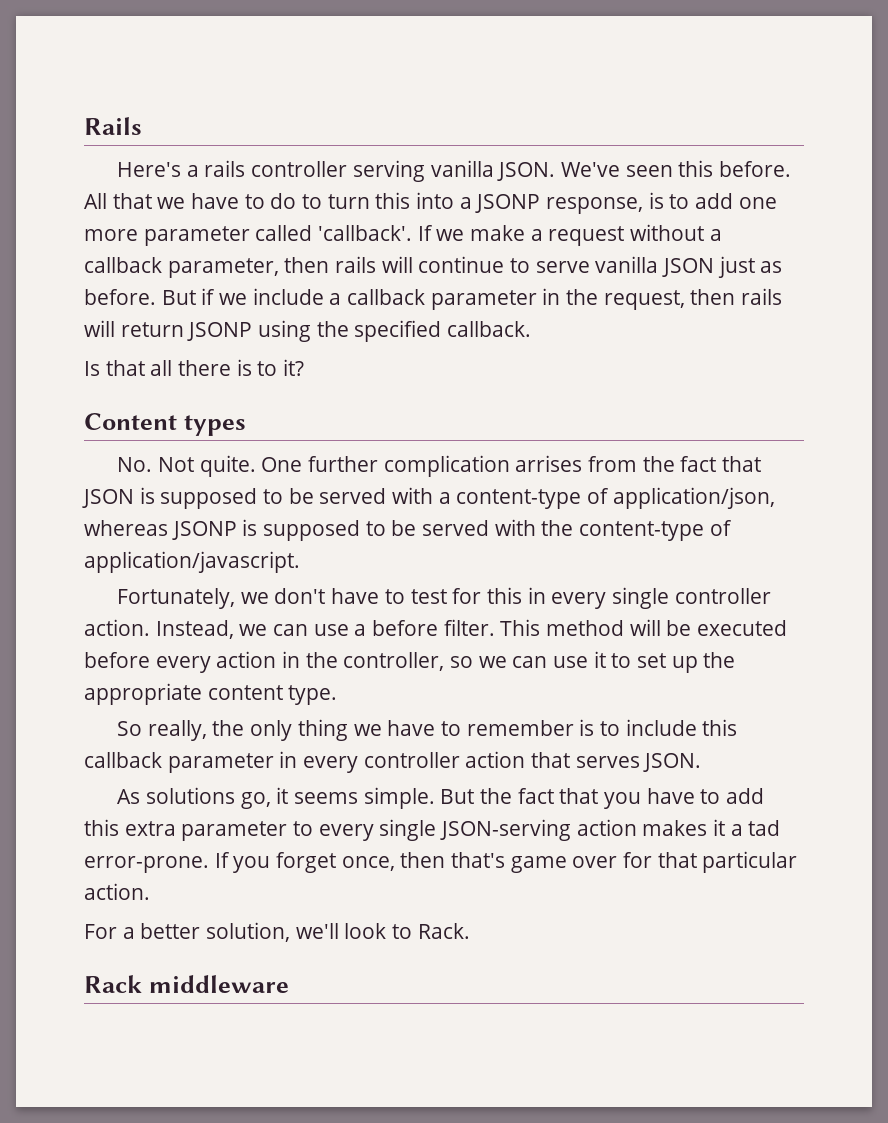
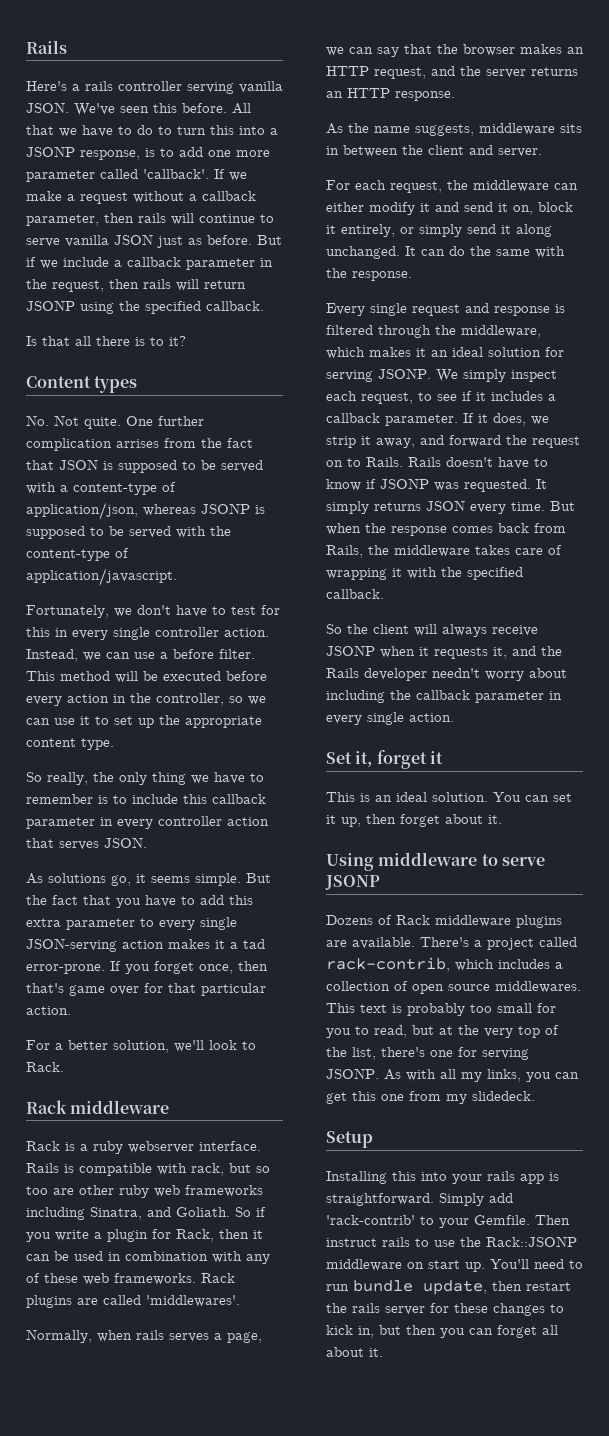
+ Rack is a ruby webserver interface. Rails is compatible with rack, but so too are other ruby web frameworks including Sinatra, and Goliath. So if you write a plugin for Rack, then it can be used in combination with any of these web frameworks. Rack plugins are called 'middlewares'.
+ Normally, when rails serves a page, we can say that the browser makes an HTTP request, and the server returns an HTTP response.
+ As the name suggests, middleware sits in between the client and server.
+ For each request, the middleware can either modify it and send it on, block it entirely, or simply send it along unchanged. It can do the same with the response.
+ Every single request and response is filtered through the middleware, which makes it an ideal solution for serving JSONP. We simply inspect each request, to see if it includes a callback parameter. If it does, we strip it away, and forward the request on to Rails. Rails doesn't have to know if JSONP was requested. It simply returns JSON every time. But when the response comes back from Rails, the middleware takes care of wrapping it with the specified callback.
+ So the client will always receive JSONP when it requests it, and the Rails developer needn't worry about including the callback parameter in every single action.
+ Set it, forget it
+ This is an ideal solution. You can set it up, then forget about it.
+ Using middleware to serve JSONP
+ Dozens of Rack middleware plugins are available. There's a project called rack-contrib, which includes a collection of open source middlewares. This text is probably too small for you to read, but at the very top of the list, there's one for serving JSONP. As with all my links, you can get this one from my slidedeck.
+ Setup
+ Installing this into your rails app is straightforward. Simply add 'rack-contrib' to your Gemfile. Then instruct rails to use the Rack::JSONP middleware on start up. You'll need to run bundle update, then restart the rails server for these changes to kick in, but then you can forget all about it.

